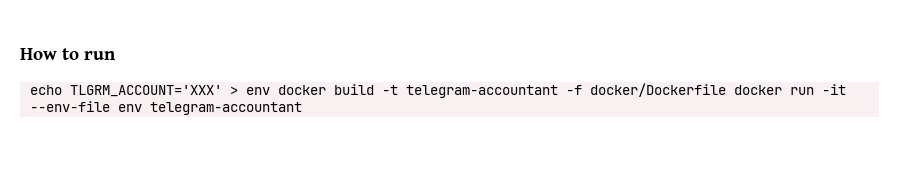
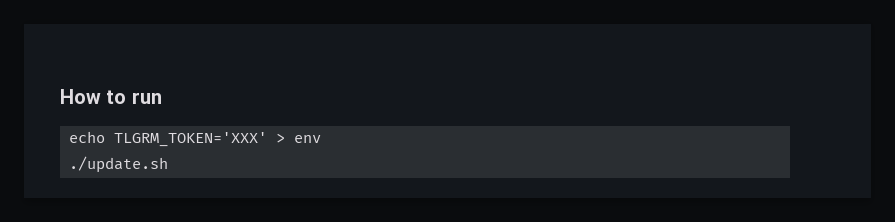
- echo TLGRM_ACCOUNT='XXX' > env docker build -t telegram-accountant -f docker/Dockerfile docker run -it --env-file env telegram-accountant
+ echo TLGRM_TOKEN='XXX' > env
+ ./update.sh

